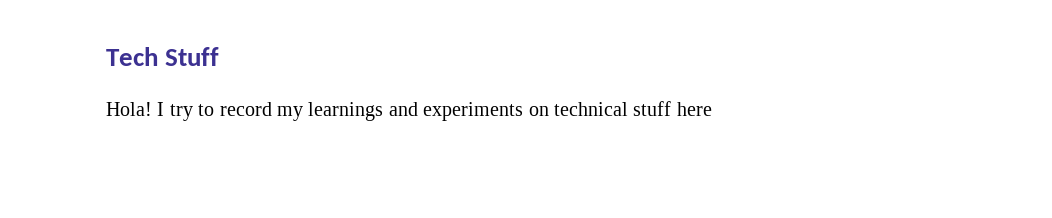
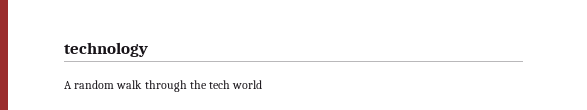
- Tech Stuff
- Hola! I try to record my learnings and experiments on technical stuff here
+ technology
+ A random walk through the tech world

